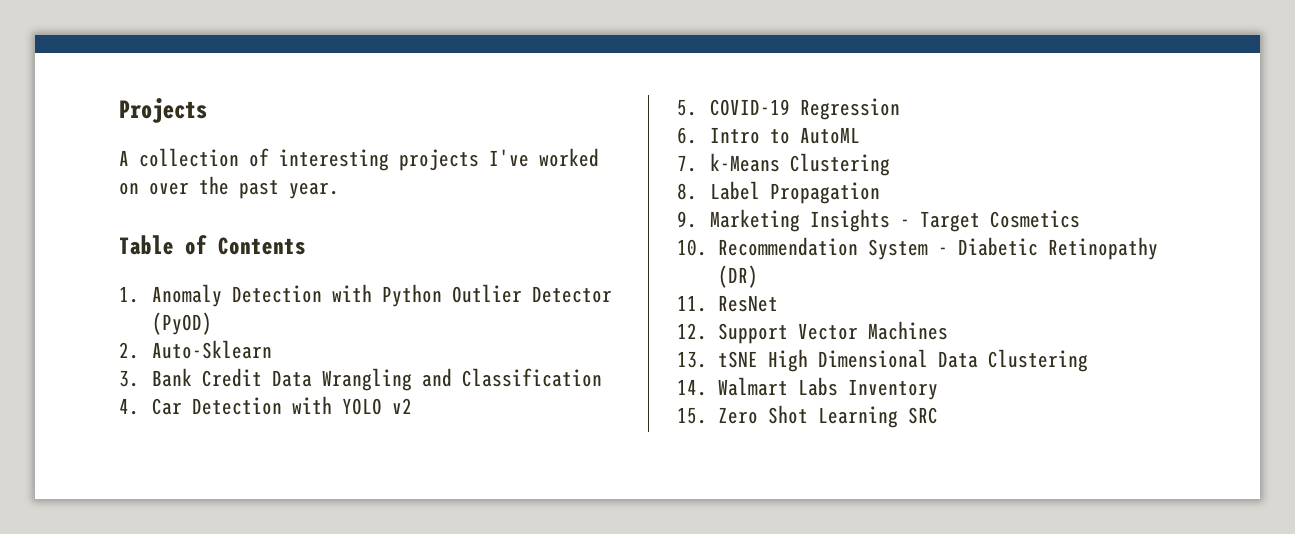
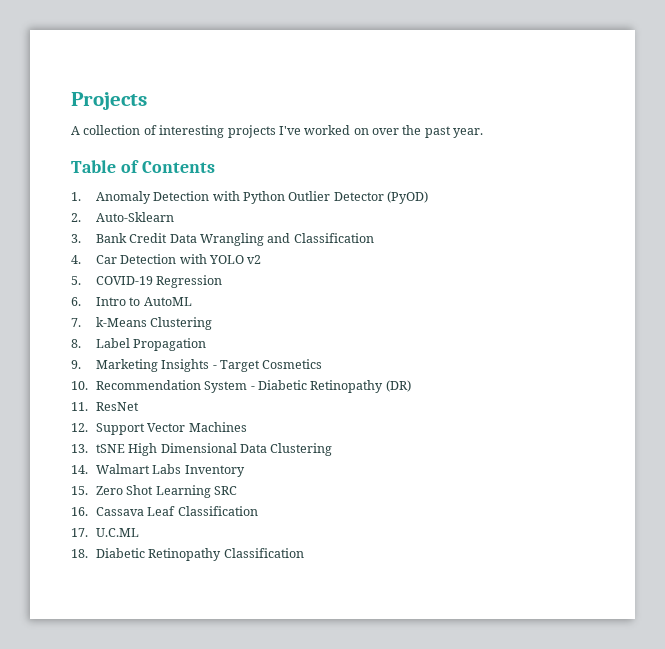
+ 16. Cassava Leaf Classification
+ 17. U.C.ML
+ 18. Diabetic Retinopathy Classification

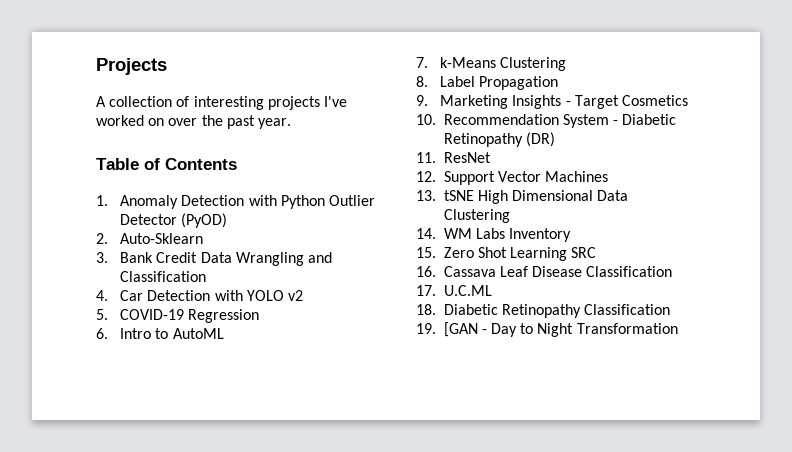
- 14. Walmart Labs Inventory
+ 14. WM Labs Inventory
- 16. Cassava Leaf Classification
+ 16. Cassava Leaf Disease Classification
+ 19. [GAN - Day to Night Transformation

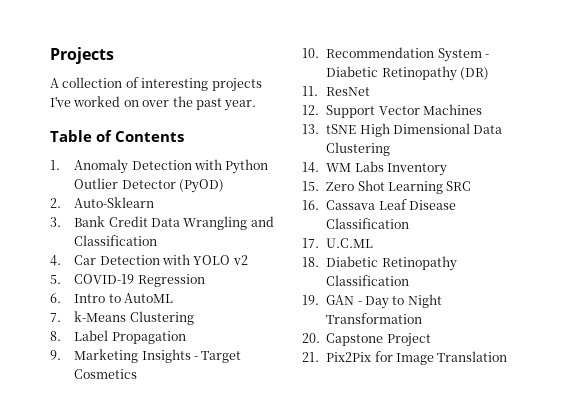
- 19. [GAN - Day to Night Transformation
+ 19. GAN - Day to Night Transformation
+ 20. Capstone Project
+ 21. Pix2Pix for Image Translation

